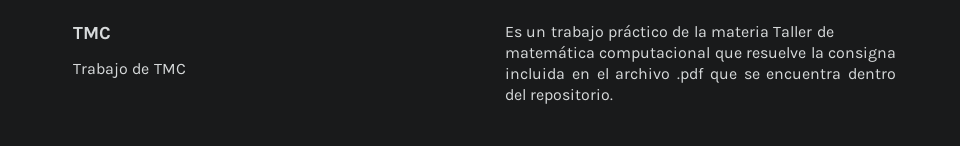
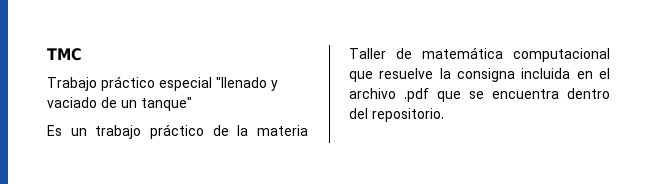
- Trabajo de TMC
+ Trabajo práctico especial "llenado y vaciado de un tanque"

